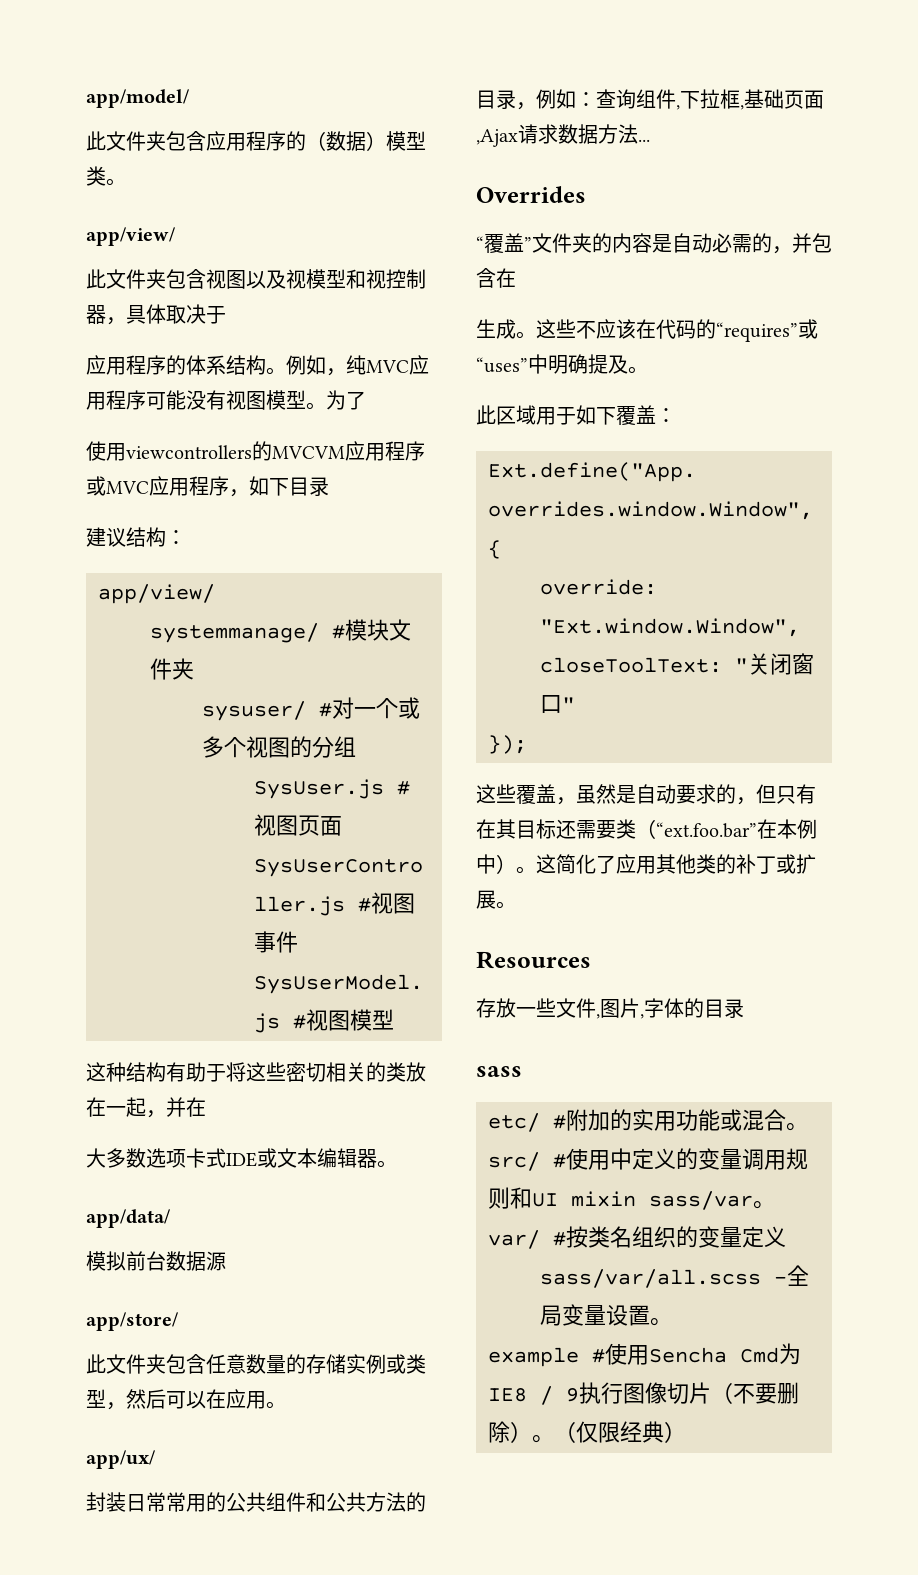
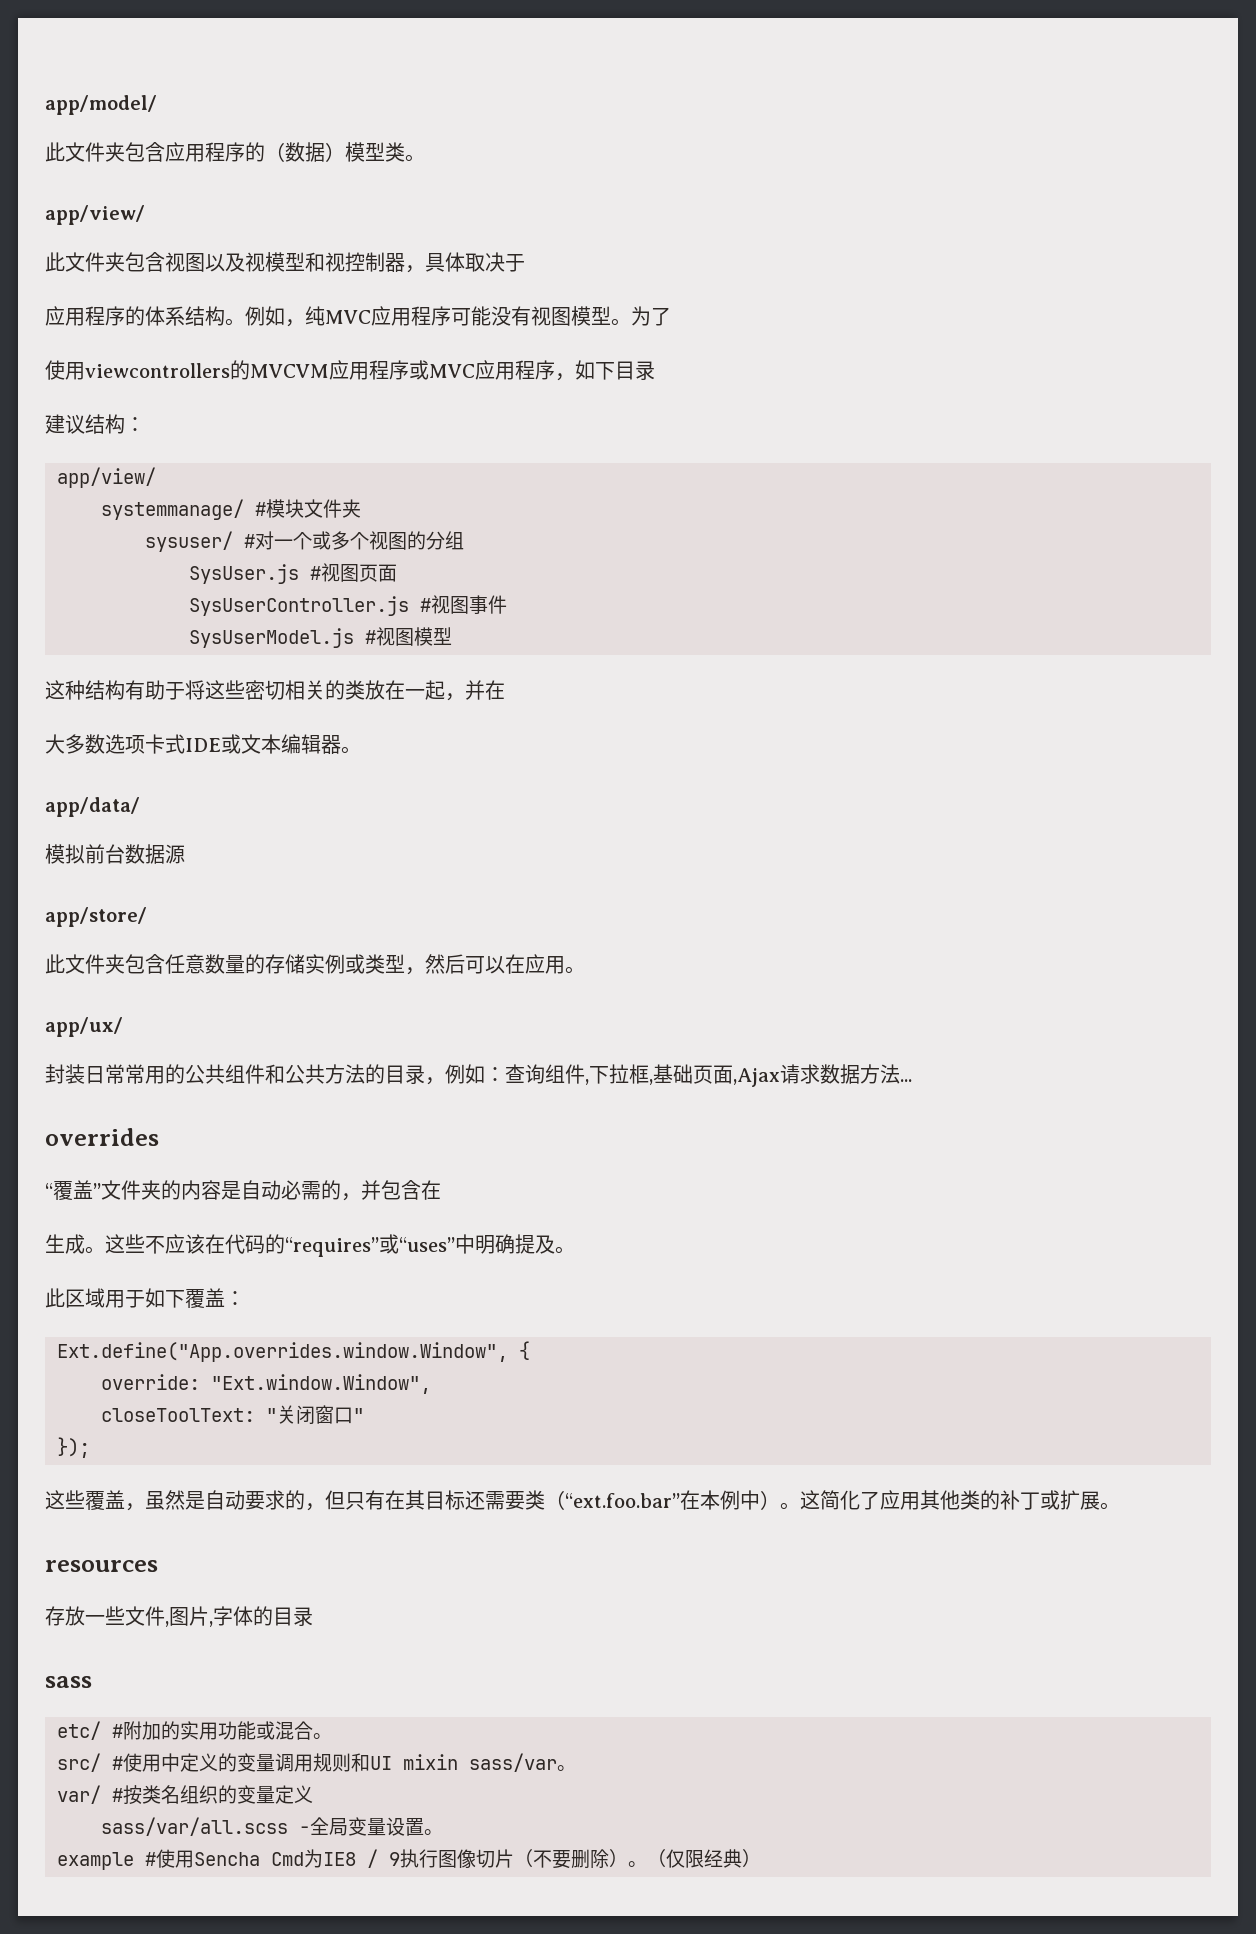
- Overrides
+ overrides
- Resources
+ resources

